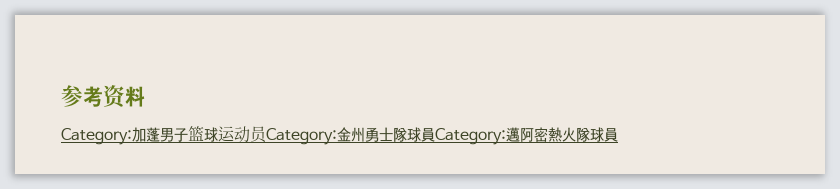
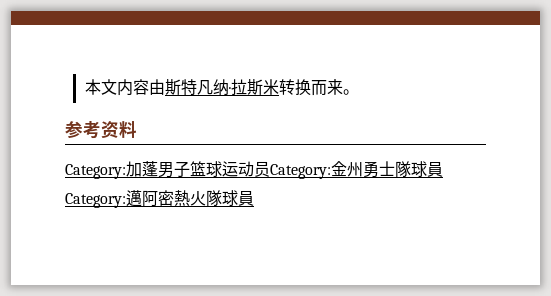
+ 本文内容由斯特凡纳·拉斯米转换而来。

